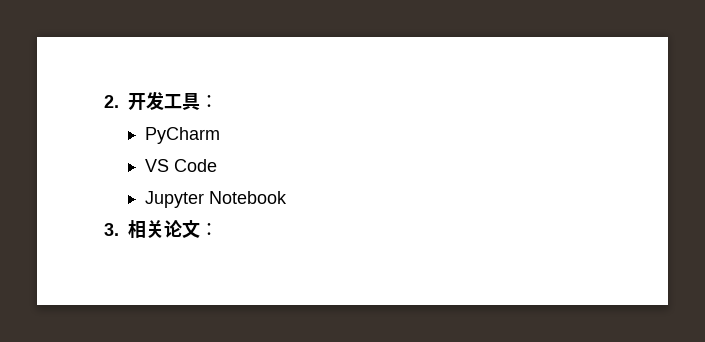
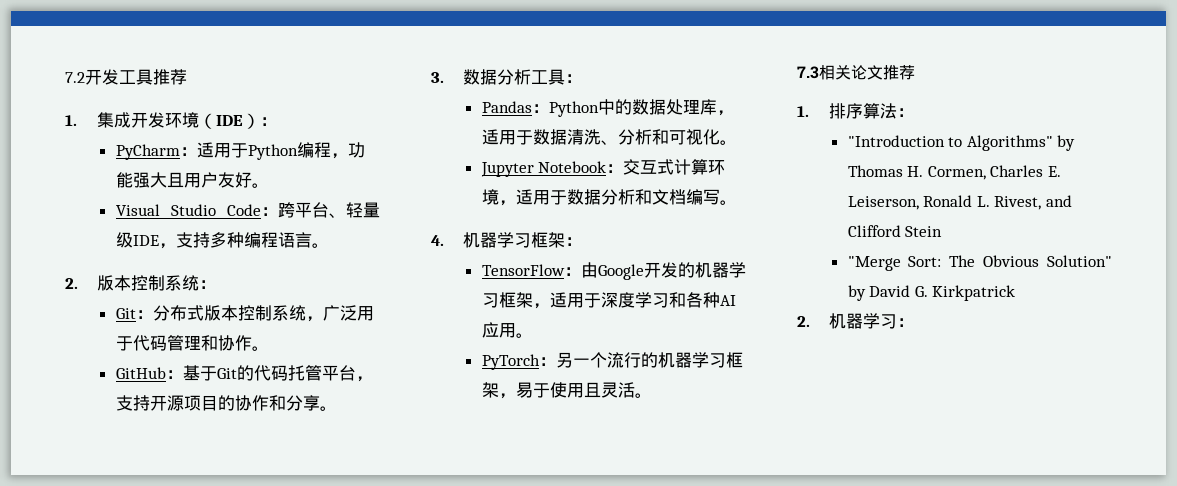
- 2.开发工具：
- PyCharm
- VS Code
- Jupyter Notebook
- 3.相关论文：
+ 7.2开发工具推荐
+ 1.集成开发环境（IDE）：
+ PyCharm：适用于Python编程，功能强大且用户友好。
+ Visual Studio Code：跨平台、轻量级IDE，支持多种编程语言。
+ 2.版本控制系统：
+ Git：分布式版本控制系统，广泛用于代码管理和协作。
+ GitHub：基于Git的代码托管平台，支持开源项目的协作和分享。
+ 3.数据分析工具：
+ Pandas：Python中的数据处理库，适用于数据清洗、分析和可视化。
+ Jupyter Notebook：交互式计算环境，适用于数据分析和文档编写。
+ 4.机器学习框架：
+ TensorFlow：由Google开发的机器学习框架，适用于深度学习和各种AI应用。
+ PyTorch：另一个流行的机器学习框架，易于使用且灵活。
+ 7.3相关论文推荐
+ 1.排序算法：
+ "Introduction to Algorithms" by Thomas H. Cormen, Charles E. Leiserson, Ronald L. Rivest, and Clifford Stein
+ "Merge Sort: The Obvious Solution" by David G. Kirkpatrick
+ 2.机器学习：

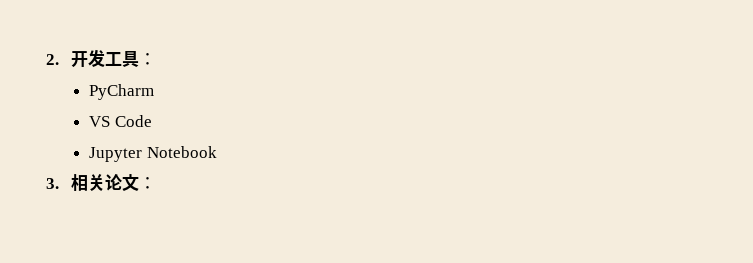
- 7.2开发工具推荐
- 1.集成开发环境（IDE）：
- PyCharm：适用于Python编程，功能强大且用户友好。
- Visual Studio Code：跨平台、轻量级IDE，支持多种编程语言。
- 2.版本控制系统：
- Git：分布式版本控制系统，广泛用于代码管理和协作。
- GitHub：基于Git的代码托管平台，支持开源项目的协作和分享。
- 3.数据分析工具：
- Pandas：Python中的数据处理库，适用于数据清洗、分析和可视化。
- Jupyter Notebook：交互式计算环境，适用于数据分析和文档编写。
- 4.机器学习框架：
- TensorFlow：由Google开发的机器学习框架，适用于深度学习和各种AI应用。
- PyTorch：另一个流行的机器学习框架，易于使用且灵活。
- 7.3相关论文推荐
- 1.排序算法：
- "Introduction to Algorithms" by Thomas H. Cormen, Charles E. Leiserson, Ronald L. Rivest, and Clifford Stein
- "Merge Sort: The Obvious Solution" by David G. Kirkpatrick
- 2.机器学习：
+ 2.开发工具：
+ PyCharm
+ VS Code
+ Jupyter Notebook
+ 3.相关论文：

